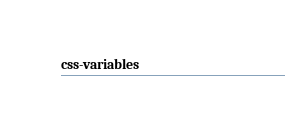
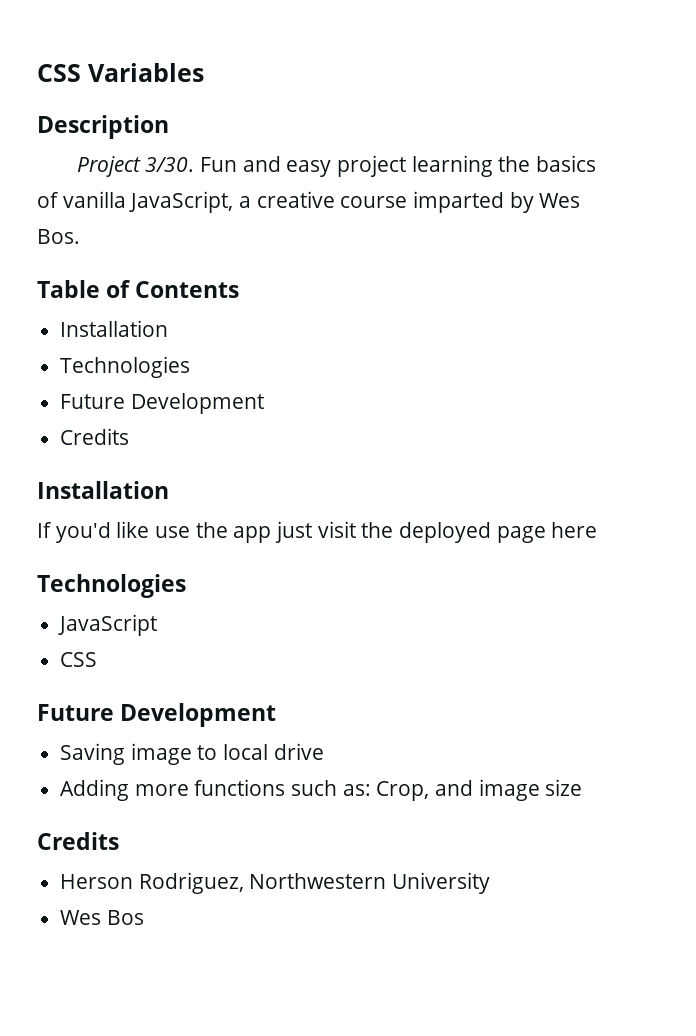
- css-variables
+ CSS Variables
+ Description
+ Project 3/30. Fun and easy project learning the basics of vanilla JavaScript, a creative course imparted by Wes Bos.
+ Table of Contents
+ Installation
+ Technologies
+ Future Development
+ Credits
+ Installation
+ If you'd like use the app just visit the deployed page here
+ Technologies
+ JavaScript
+ CSS
+ Future Development
+ Saving image to local drive
+ Adding more functions such as: Crop, and image size
+ Credits
+ Herson Rodriguez, Northwestern University
+ Wes Bos

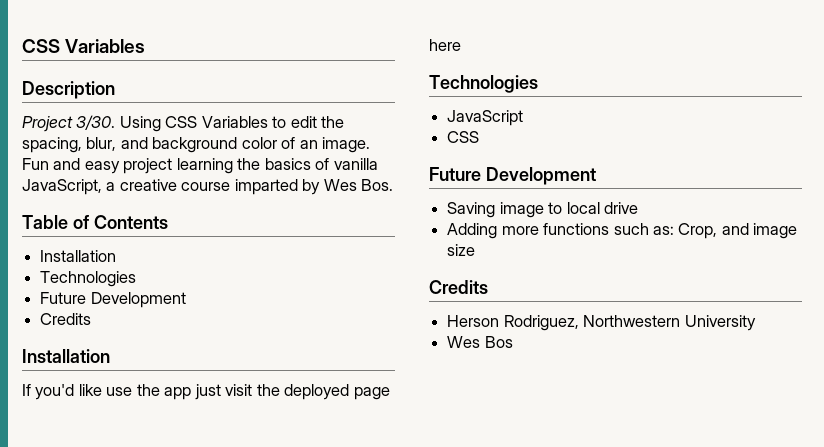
+ Using CSS Variables to edit the spacing, blur, and background color of an image.

